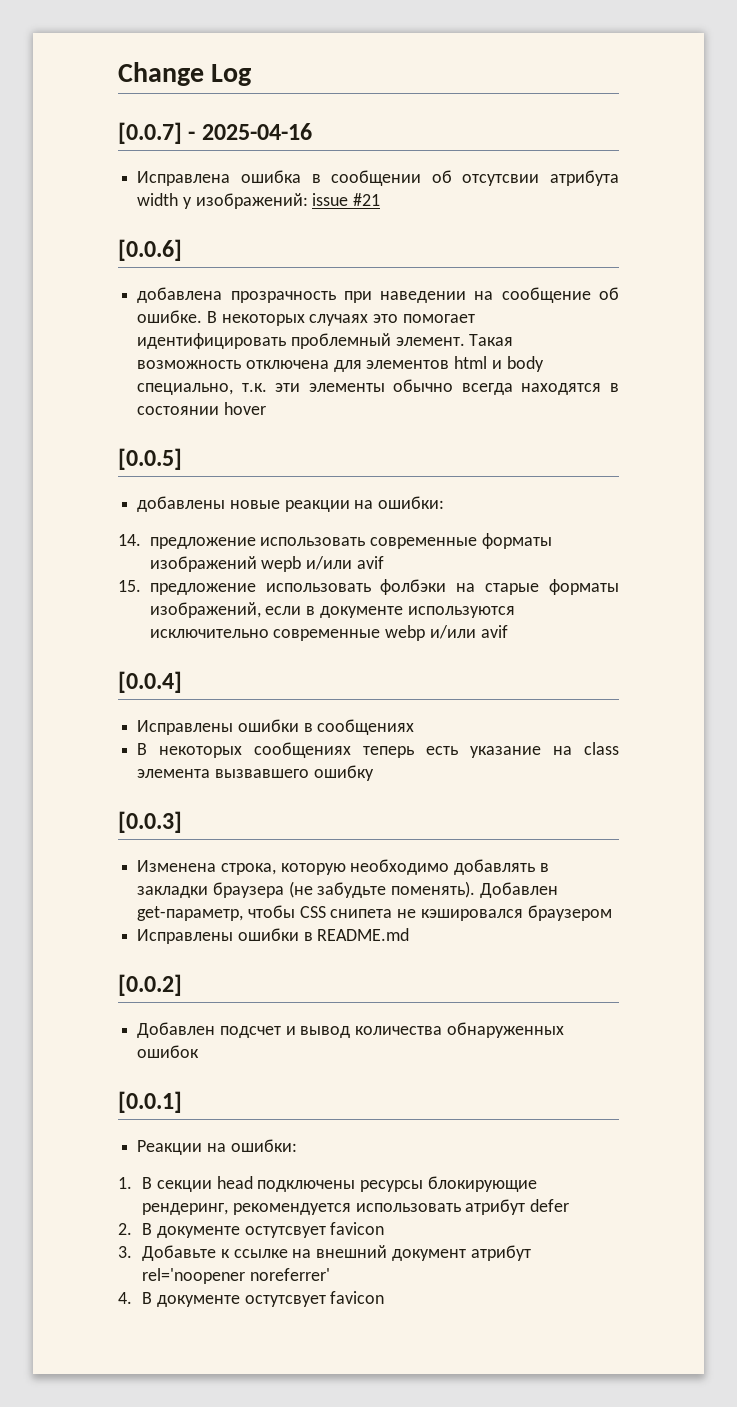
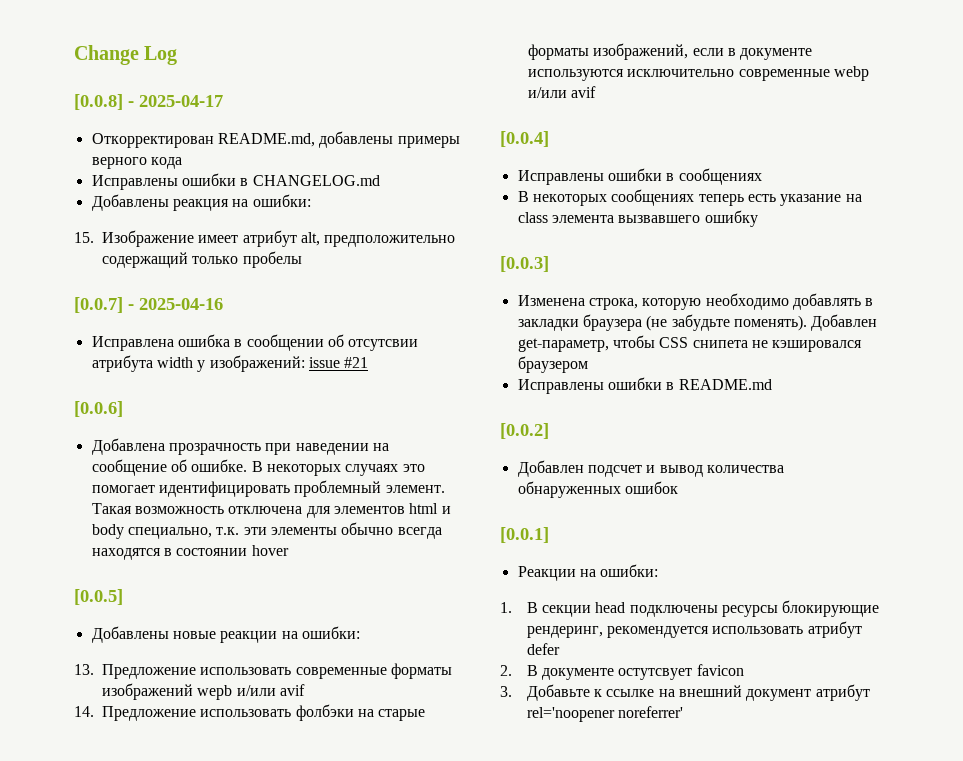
+ [0.0.8] - 2025-04-17
+ Откорректирован README.md, добавлены примеры верного кода
+ Исправлены ошибки в CHANGELOG.md
+ Добавлены реакция на ошибки:
+ 15. Изображение имеет атрибут alt, предположительно содержащий только пробелы
- добавлена прозрачность при наведении на сообщение об ошибке.
+ Добавлена прозрачность при наведении на сообщение об ошибке.
- добавлены новые реакции на ошибки:
+ Добавлены новые реакции на ошибки:
- 14. предложение использовать современные форматы изображений wepb и/или avif
+ 13. Предложение использовать современные форматы изображений wepb и/или avif
- 15. предложение использовать фолбэки на старые форматы изображений, если в документе используются исключительно современные webp и/или avif
+ 14. Предложение использовать фолбэки на старые форматы изображений, если в документе используются исключительно современные webp и/или avif
- 4. В документе остутсвует favicon

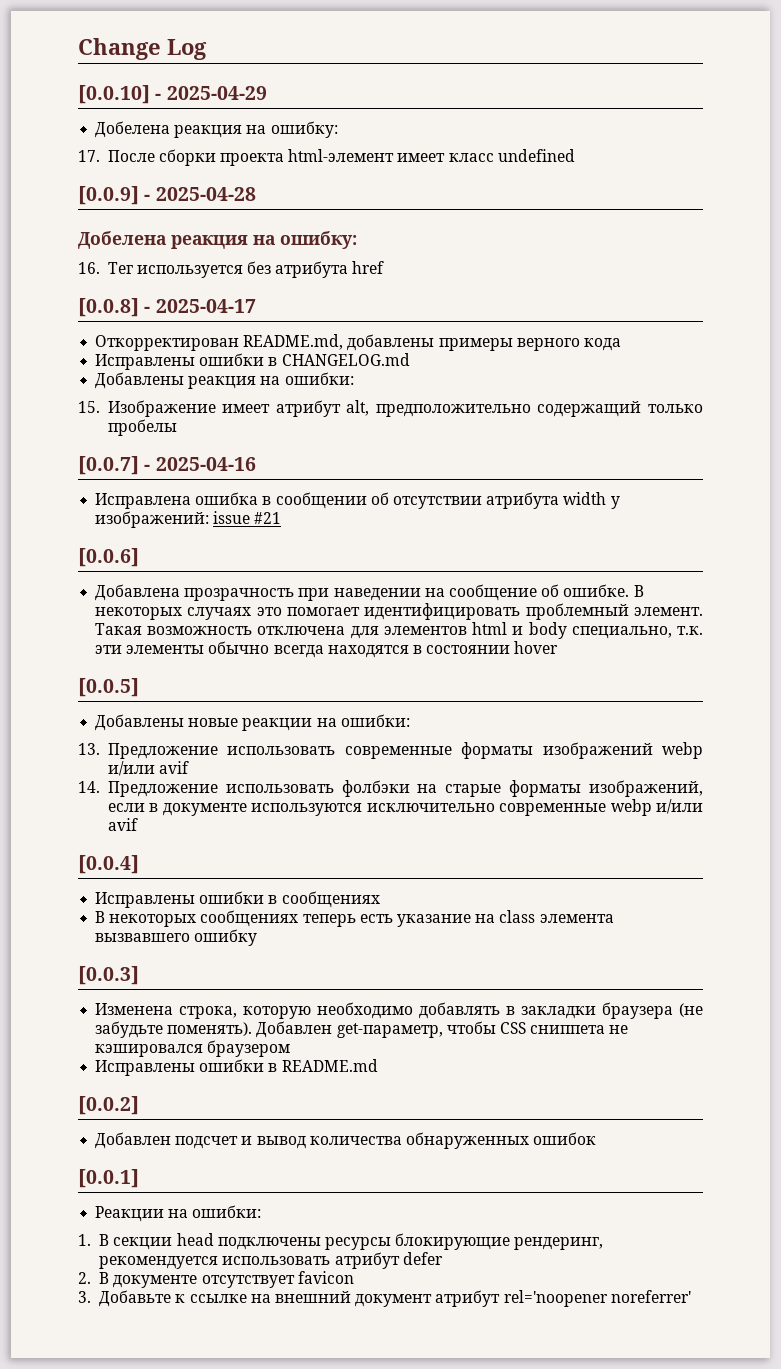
+ [0.0.10] - 2025-04-29
+ Добелена реакция на ошибку:
+ 17. После сборки проекта html-элемент имеет класс undefined
+ [0.0.9] - 2025-04-28
+ Добелена реакция на ошибку:
+ 16. Тег используется без атрибута href
- Исправлена ошибка в сообщении об отсутсвии атрибута width у изображений: issue #21
+ Исправлена ошибка в сообщении об отсутствии атрибута width у изображений: issue #21
- 13. Предложение использовать современные форматы изображений wepb и/или avif
+ 13. Предложение использовать современные форматы изображений webp и/или avif
- Добавлен get-параметр, чтобы CSS снипета не кэшировался браузером
+ Добавлен get-параметр, чтобы CSS сниппета не кэшировался браузером
- 2. В документе остутсвует favicon
+ 2. В документе отсутствует favicon

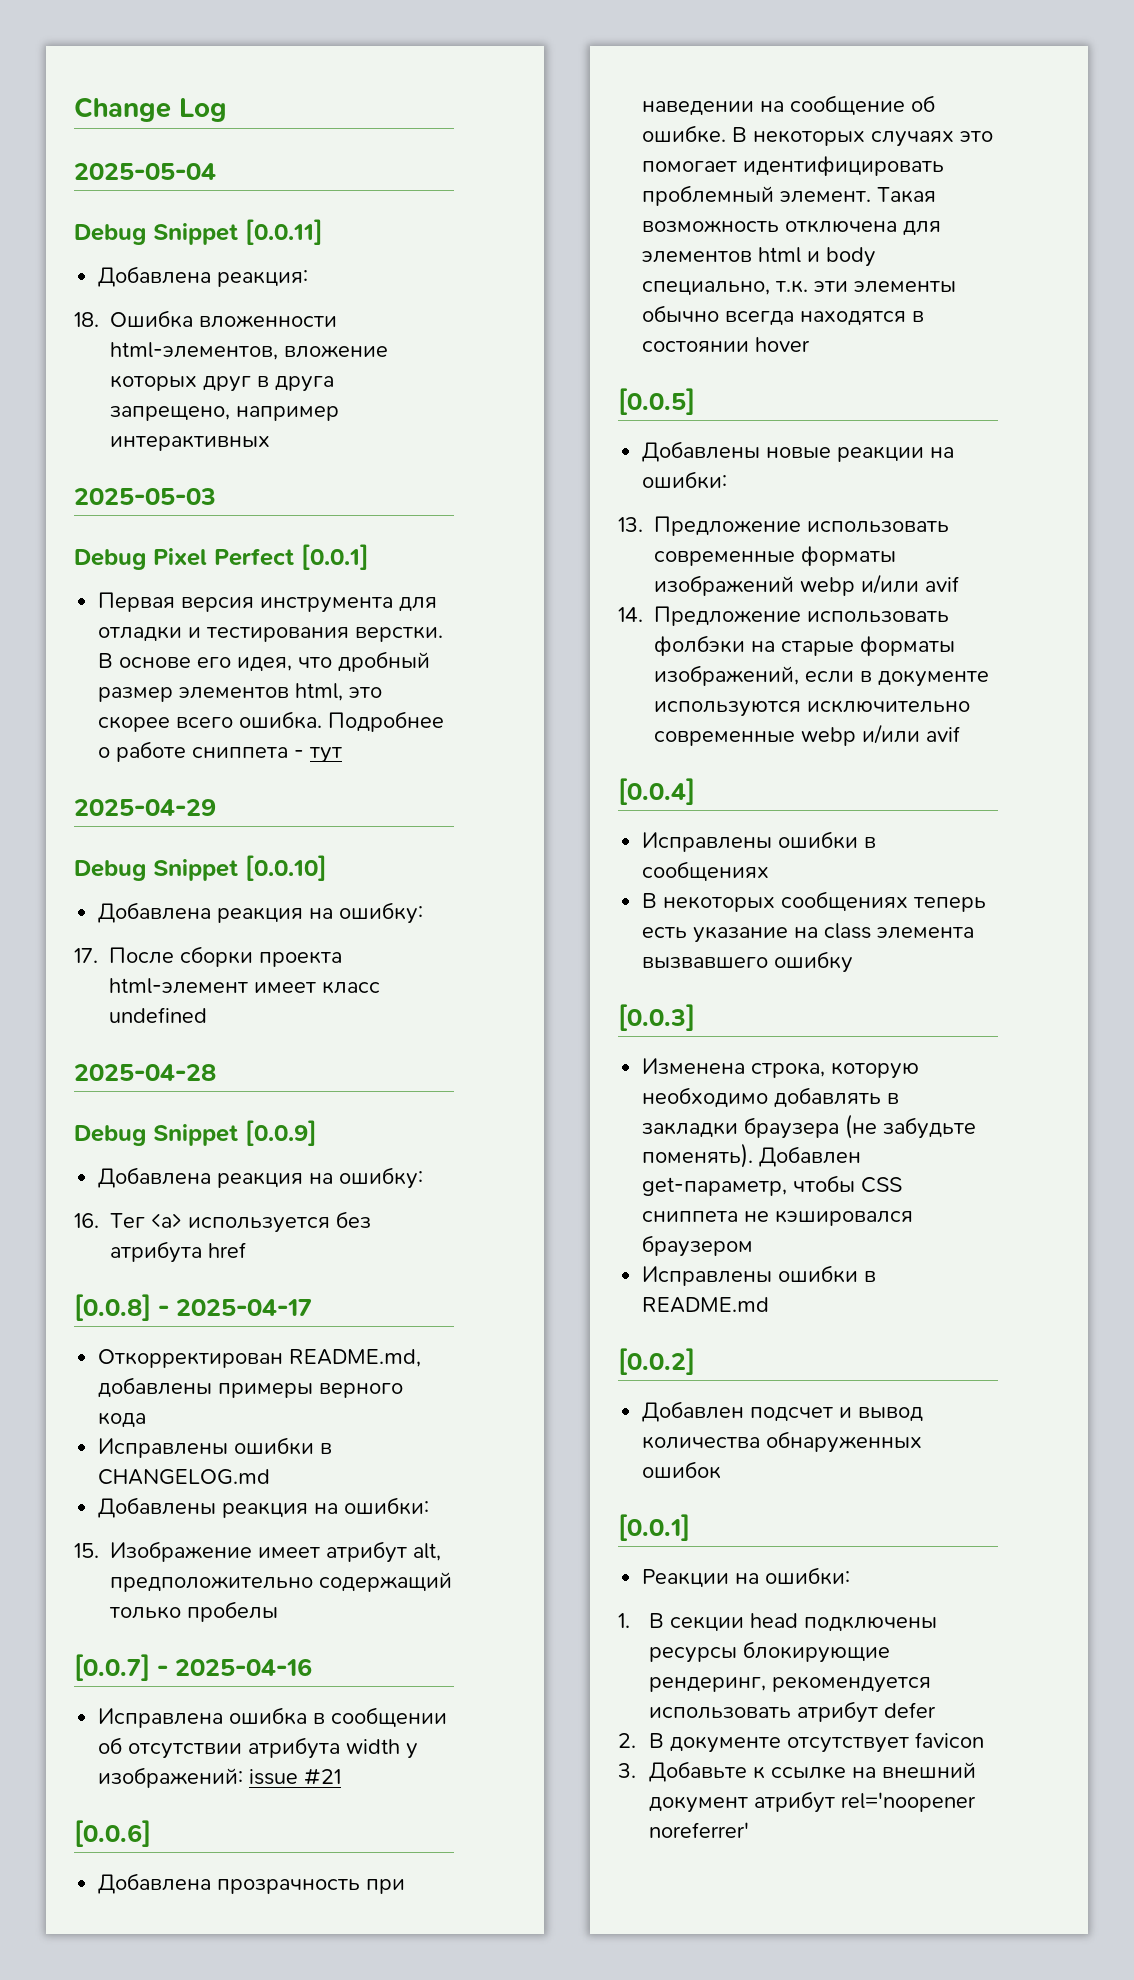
- [0.0.10] - 2025-04-29
- Добелена реакция на ошибку:
+ 2025-05-04
+ Debug Snippet [0.0.11]
+ Добавлена реакция:
+ 18. Ошибка вложенности html-элементов, вложение которых друг в друга запрещено, например интерактивных
+ 2025-05-03
+ Debug Pixel Perfect [0.0.1]
+ Первая версия инструмента для отладки и тестирования верстки. В основе его идея, что дробный размер элементов html, это скорее всего ошибка. Подробнее о работе сниппета - тут
+ 2025-04-29
+ Debug Snippet [0.0.10]
+ Добавлена реакция на ошибку:
- [0.0.9] - 2025-04-28
- Добелена реакция на ошибку:
+ 2025-04-28
+ Debug Snippet [0.0.9]
+ Добавлена реакция на ошибку:
- 16. Тег используется без атрибута href
+ 16. Тег <a> используется без атрибута href

